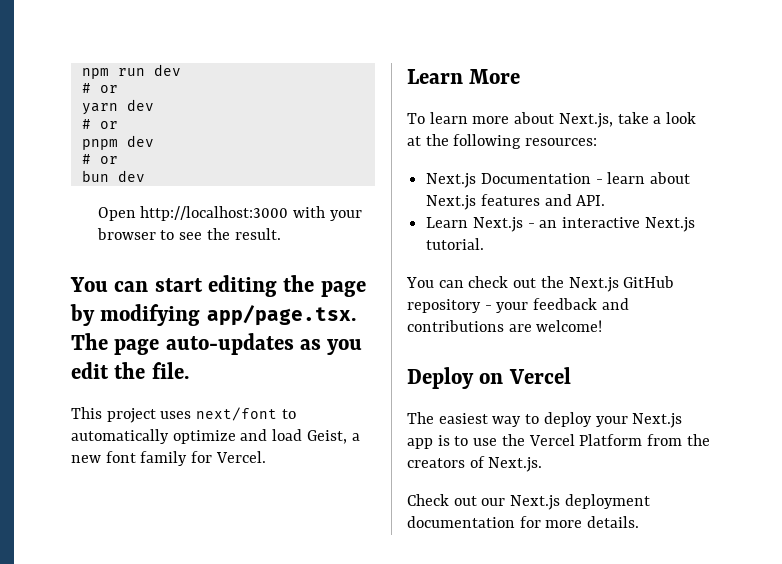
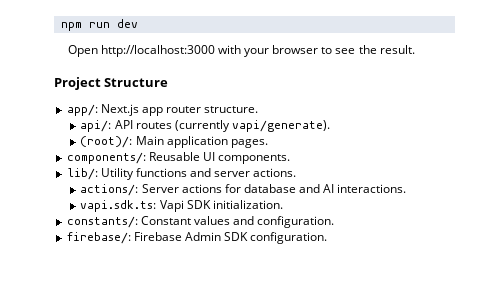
  npm run dev
- # or
- yarn dev
- # or
- pnpm dev
- # or
- bun dev
- You can start editing the page by modifying app/page.tsx. The page auto-updates as you edit the file.
- This project uses next/font to automatically optimize and load Geist, a new font family for Vercel.
- Learn More
- To learn more about Next.js, take a look at the following resources:
- Next.js Documentation - learn about Next.js features and API.
- Learn Next.js - an interactive Next.js tutorial.
- You can check out the Next.js GitHub repository - your feedback and contributions are welcome!
- Deploy on Vercel
- The easiest way to deploy your Next.js app is to use the Vercel Platform from the creators of Next.js.
- Check out our Next.js deployment documentation for more details.
+ Project Structure
+ app/: Next.js app router structure.
+ api/: API routes (currently vapi/generate).
+ (root)/: Main application pages.
+ components/: Reusable UI components.
+ lib/: Utility functions and server actions.
+ actions/: Server actions for database and AI interactions.
+ vapi.sdk.ts: Vapi SDK initialization.
+ constants/: Constant values and configuration.
+ firebase/: Firebase Admin SDK configuration.

